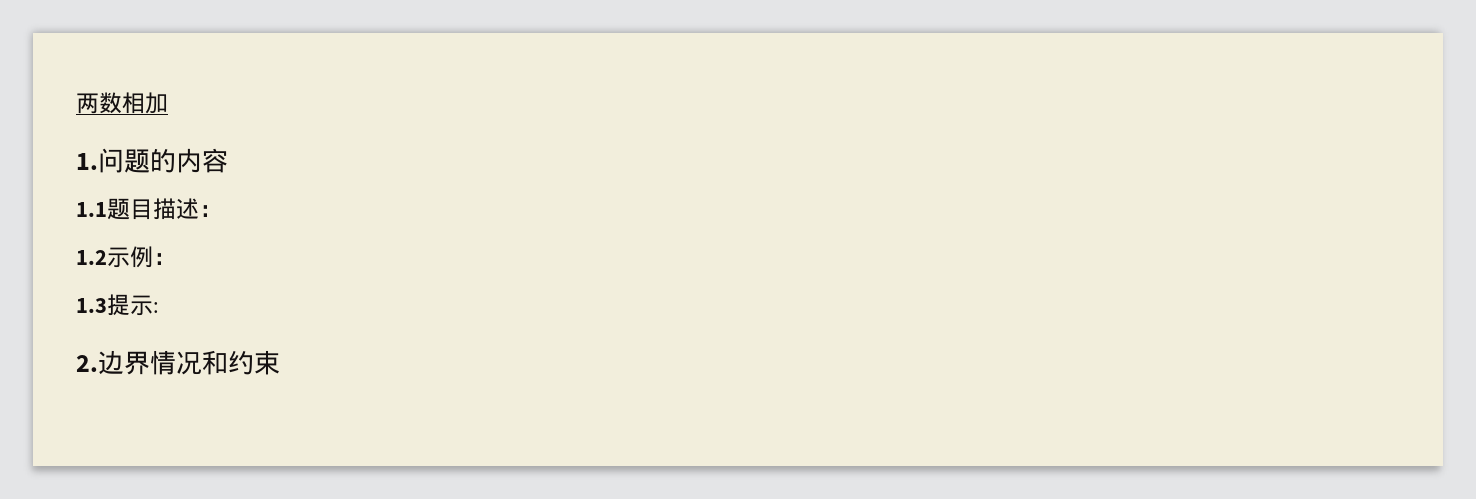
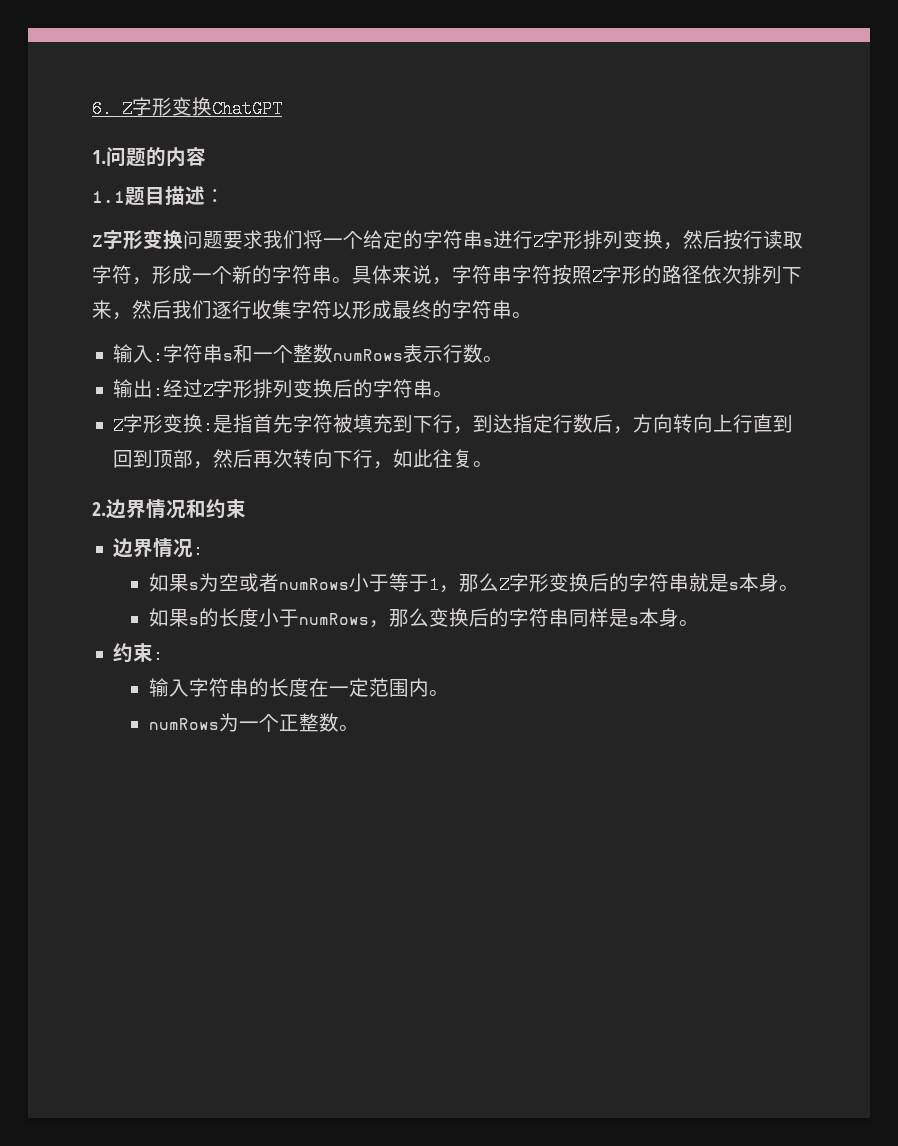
- 两数相加
+ 6. Z字形变换ChatGPT
- 1.2示例：
- 1.3提示:
+ Z字形变换问题要求我们将一个给定的字符串s进行Z字形排列变换，然后按行读取字符，形成一个新的字符串。具体来说，字符串字符按照Z字形的路径依次排列下来，然后我们逐行收集字符以形成最终的字符串。
+ 输入:字符串s和一个整数numRows表示行数。
+ 输出:经过Z字形排列变换后的字符串。
+ Z字形变换:是指首先字符被填充到下行，到达指定行数后，方向转向上行直到回到顶部，然后再次转向下行，如此往复。
+ 边界情况:
+ 如果s为空或者numRows小于等于1，那么Z字形变换后的字符串就是s本身。
+ 如果s的长度小于numRows，那么变换后的字符串同样是s本身。
+ 约束:
+ 输入字符串的长度在一定范围内。
+ numRows为一个正整数。

